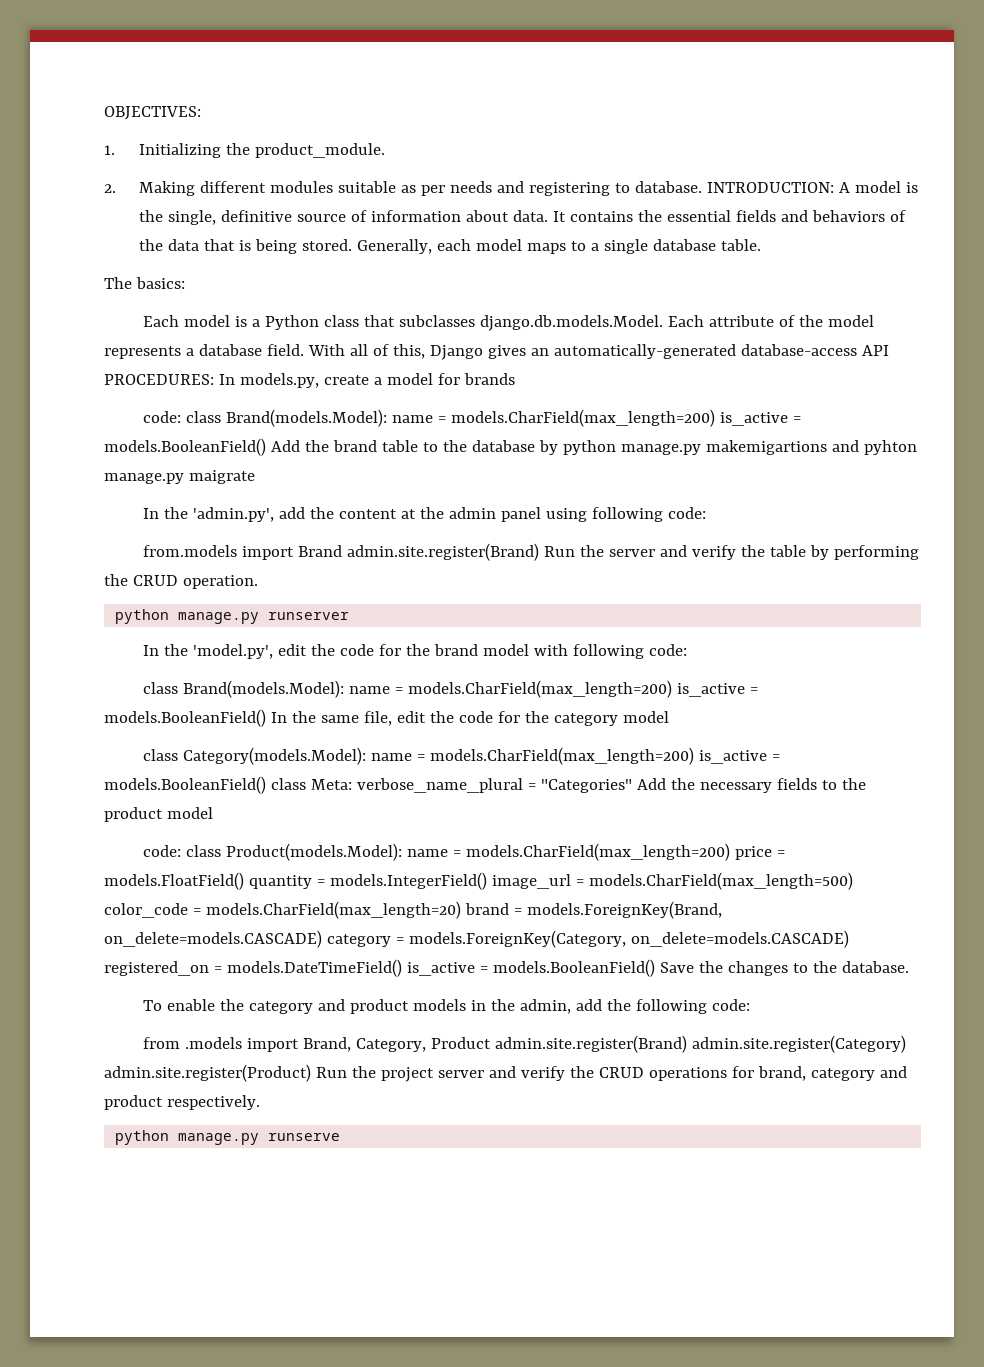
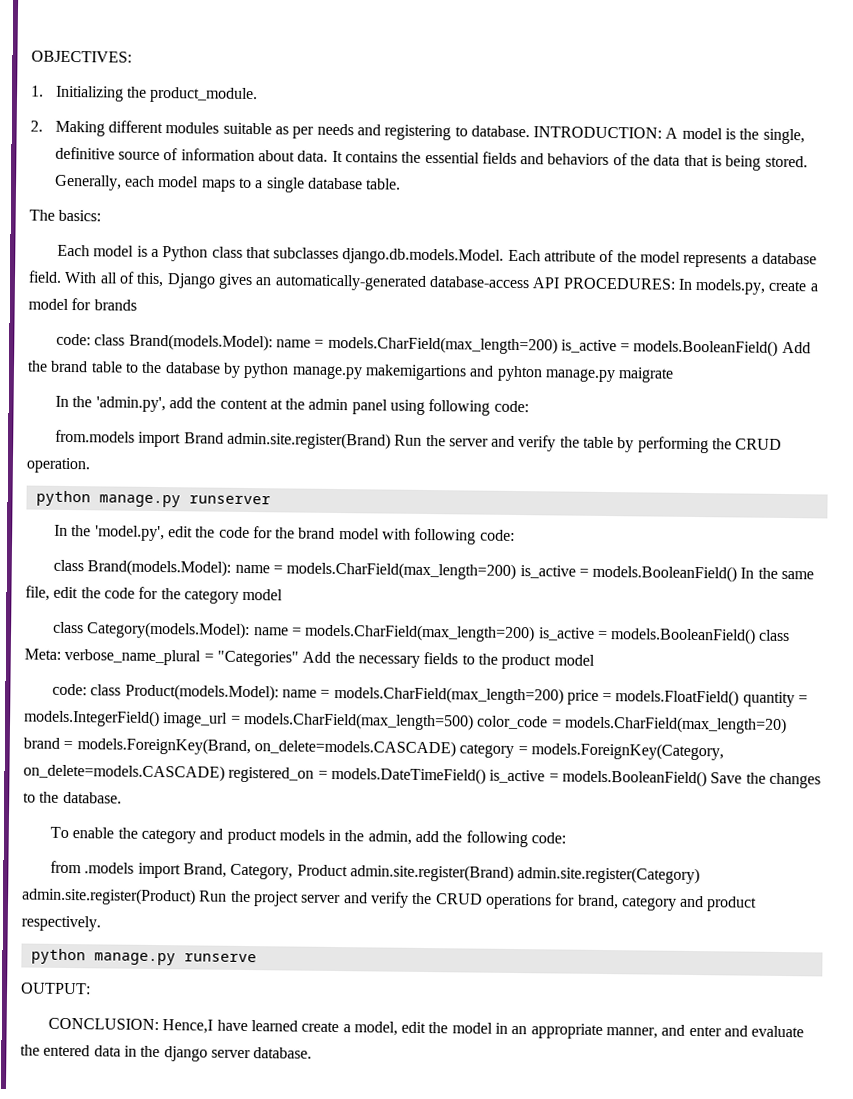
+ OUTPUT:
+ CONCLUSION: Hence,I have learned create a model, edit the model in an appropriate manner, and enter and evaluate the entered data in the django server database.

